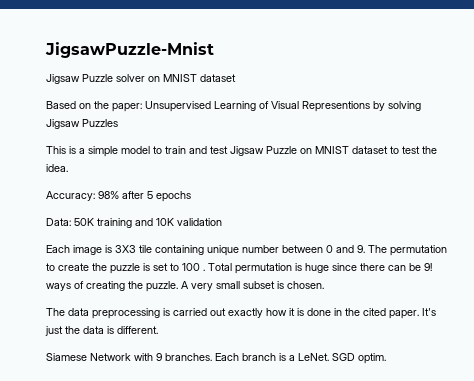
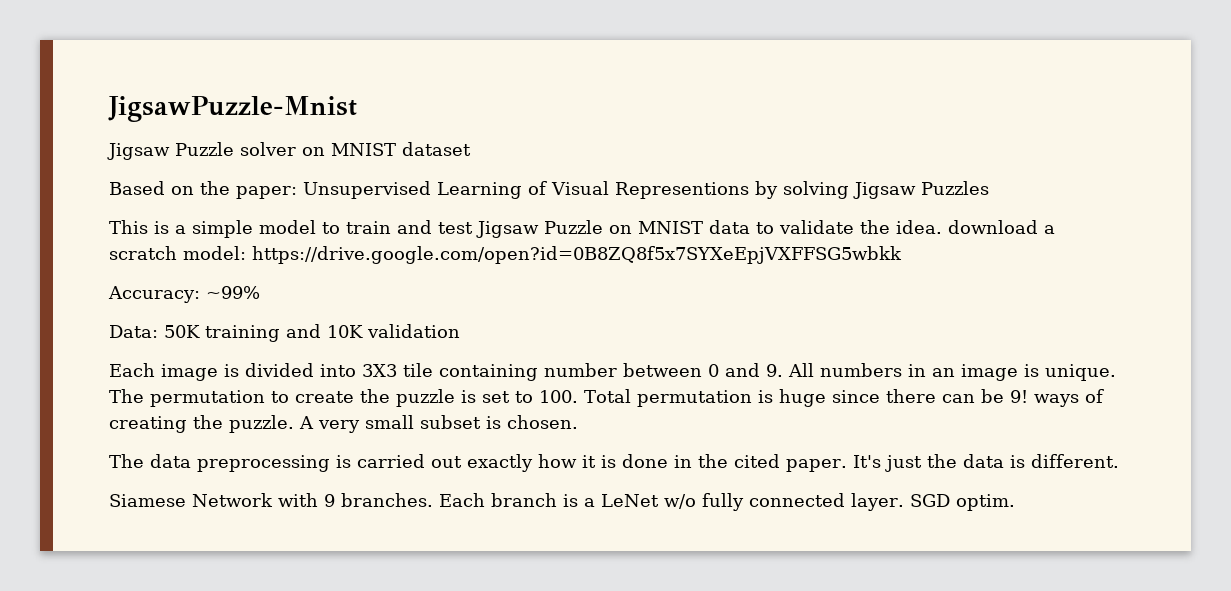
- This is a simple model to train and test Jigsaw Puzzle on MNIST dataset to test the idea.
- Accuracy: 98% after 5 epochs
+ This is a simple model to train and test Jigsaw Puzzle on MNIST data to validate the idea. download a scratch model: https://drive.google.com/open?id=0B8ZQ8f5x7SYXeEpjVXFFSG5wbkk
+ Accuracy: ~99%
- Each image is 3X3 tile containing unique number between 0 and 9. The permutation to create the puzzle is set to 100 . Total permutation is huge since there can be 9! ways of creating the puzzle.
+ Each image is divided into 3X3 tile containing number between 0 and 9. All numbers in an image is unique. The permutation to create the puzzle is set to 100. Total permutation is huge since there can be 9! ways of creating the puzzle.
- Each branch is a LeNet.
+ Each branch is a LeNet w/o fully connected layer.

